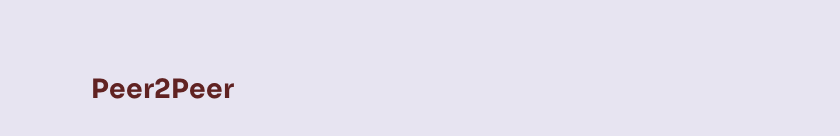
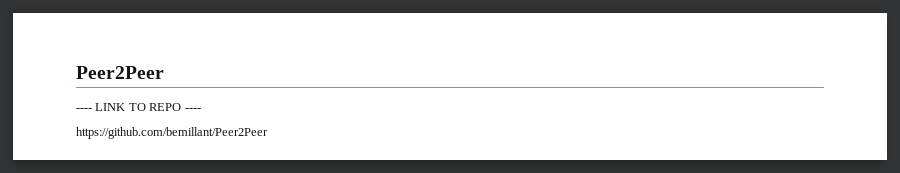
+ ---- LINK TO REPO ----
+ https://github.com/bemillant/Peer2Peer

